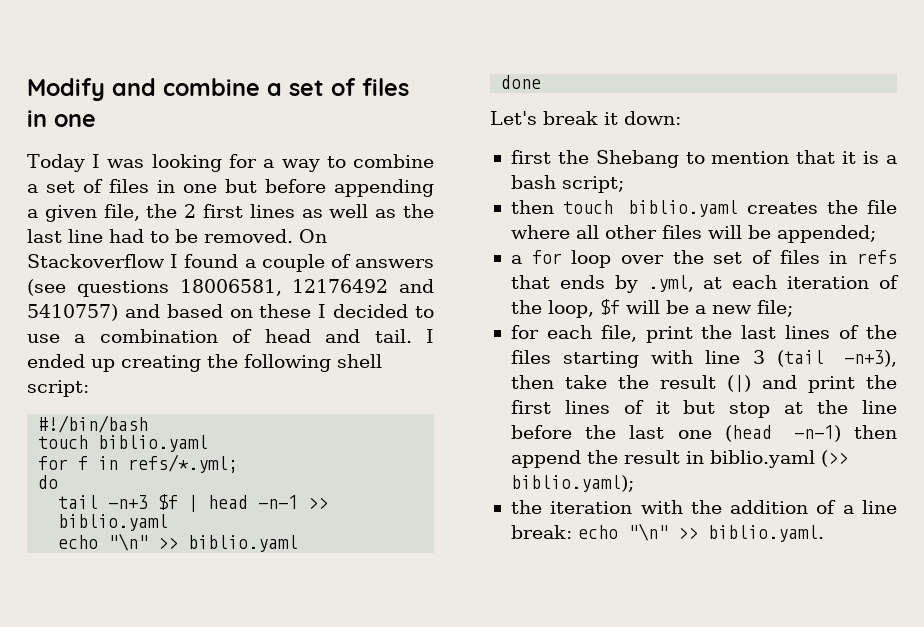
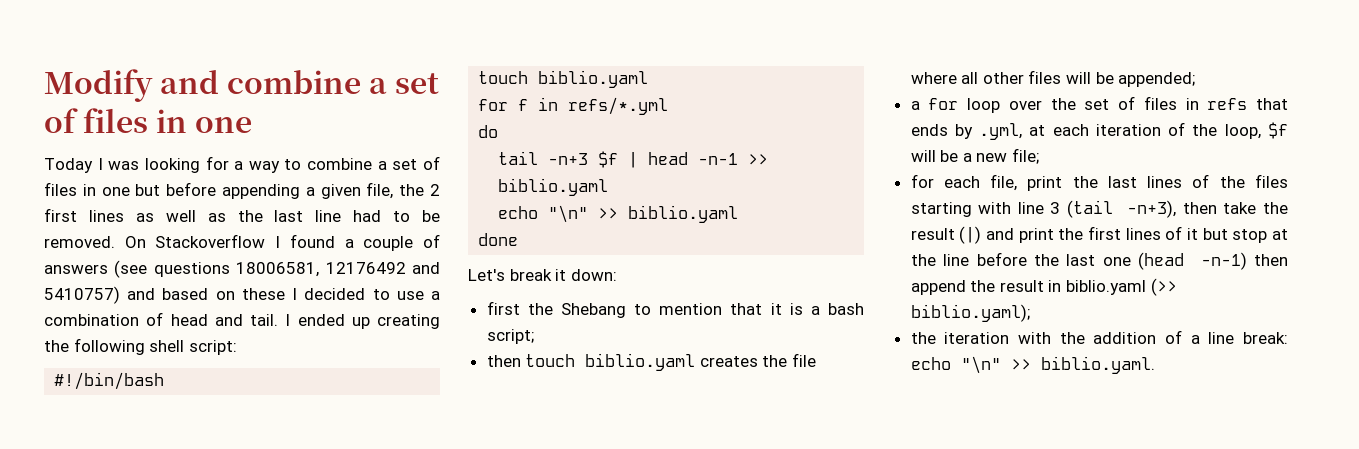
- for f in refs/*.yml;
+ for f in refs/*.yml

